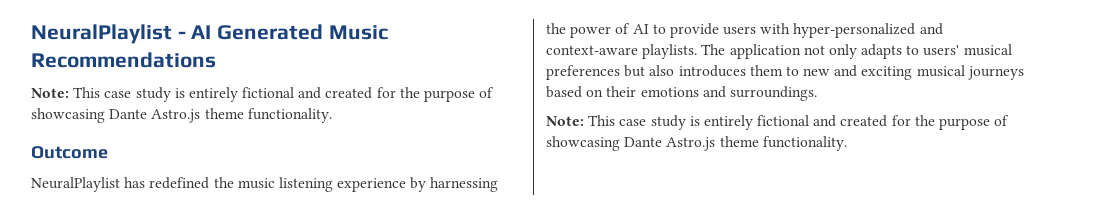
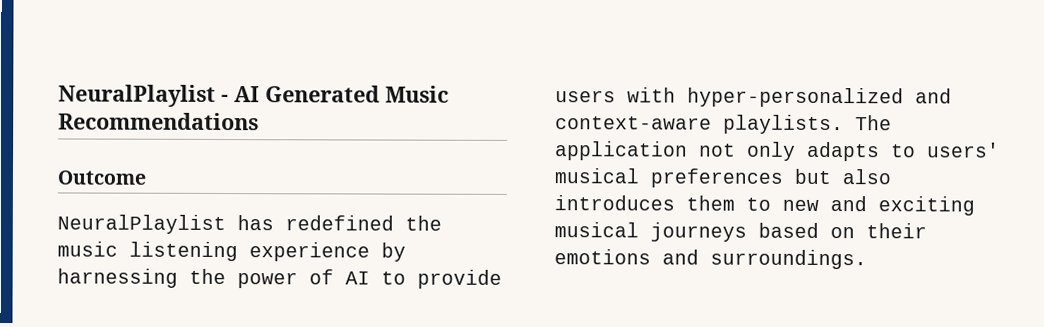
  NeuralPlaylist - AI Generated Music Recommendations
- Note: This case study is entirely fictional and created for the purpose of showcasing Dante Astro.js theme functionality.
  The application not only adapts to users' musical preferences but also introduces them to new and exciting musical journeys based on their emotions and surroundings.
- Note: This case study is entirely fictional and created for the purpose of showcasing Dante Astro.js theme functionality.

